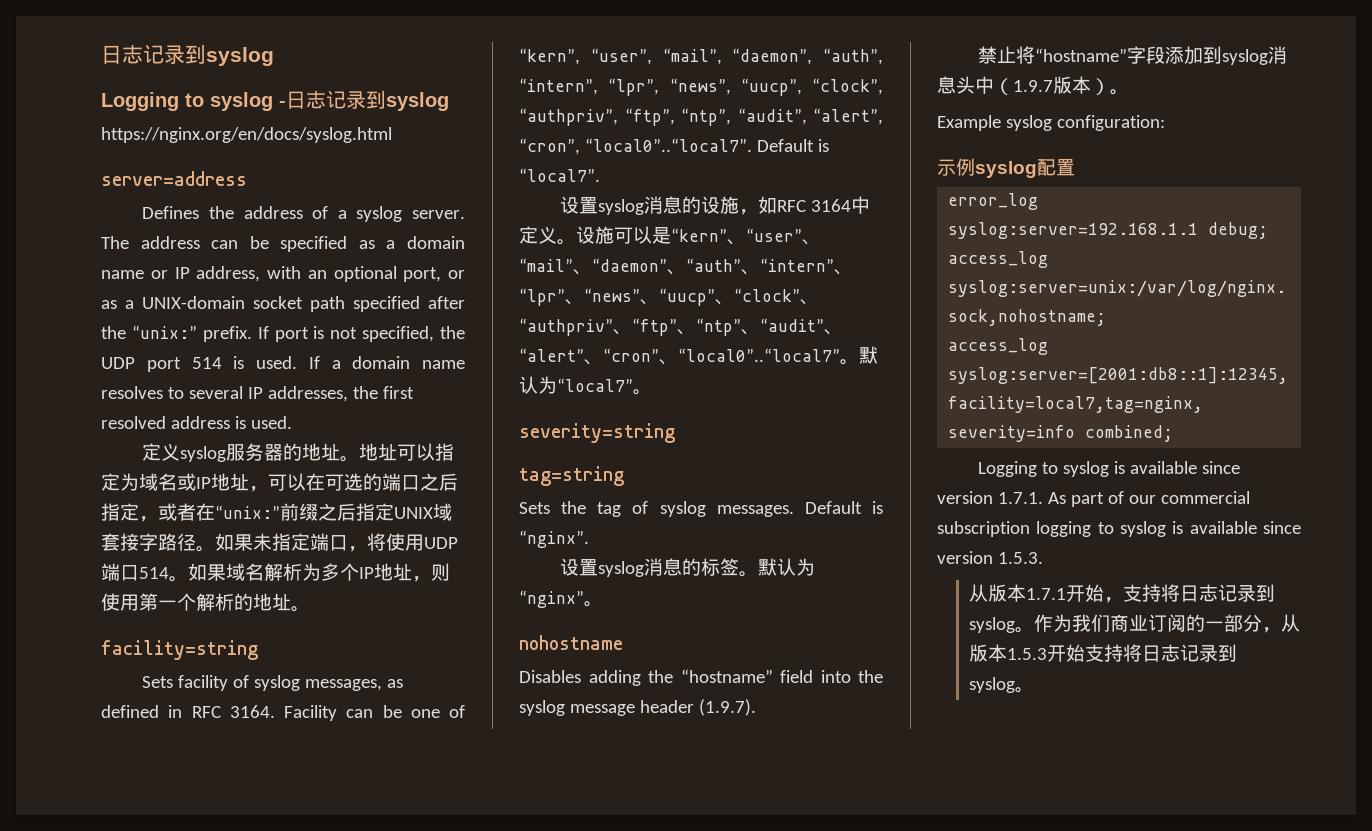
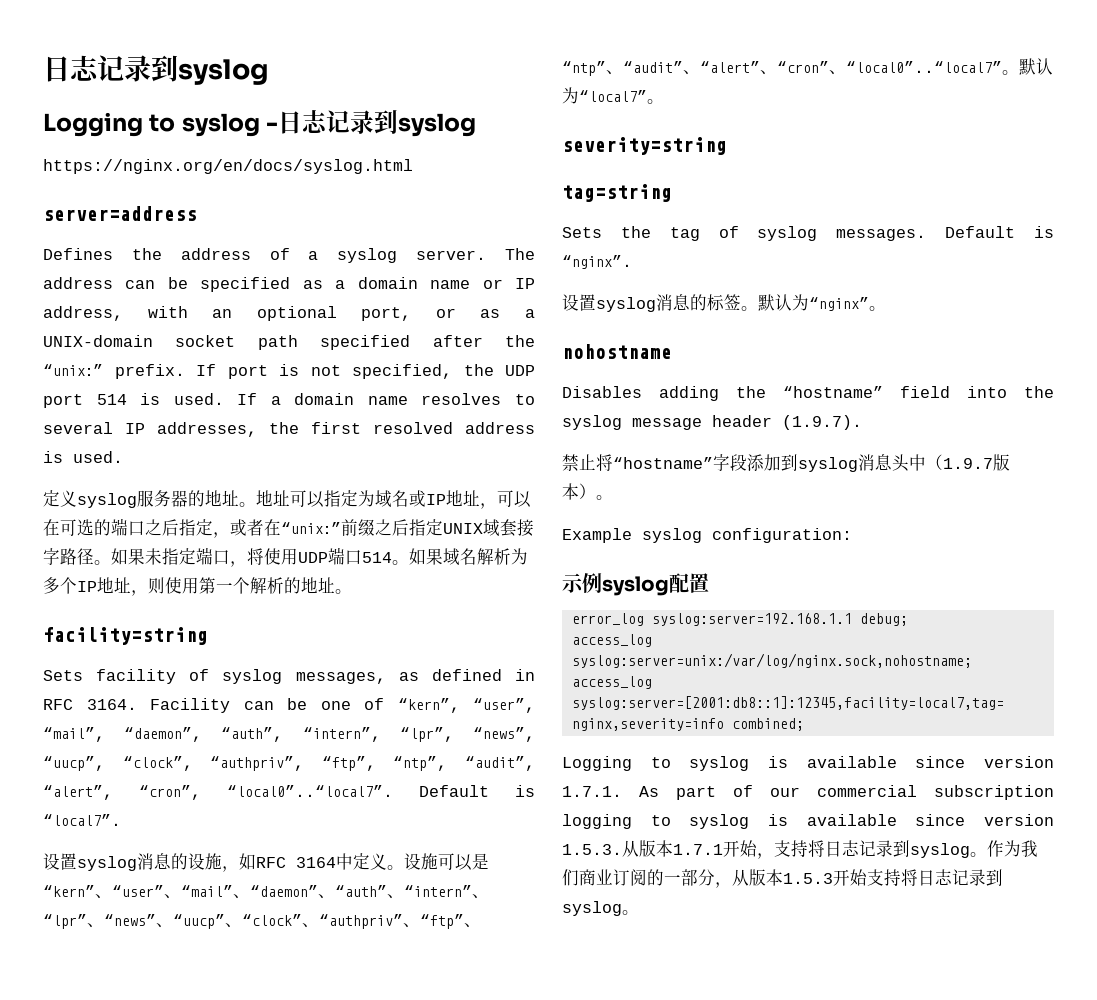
- Logging to syslog is available since version 1.7.1. As part of our commercial subscription logging to syslog is available since version 1.5.3.
- 从版本1.7.1开始，支持将日志记录到syslog。
+ Logging to syslog is available since version 1.7.1. As part of our commercial subscription logging to syslog is available since version 1.5.3.从版本1.7.1开始，支持将日志记录到syslog。

